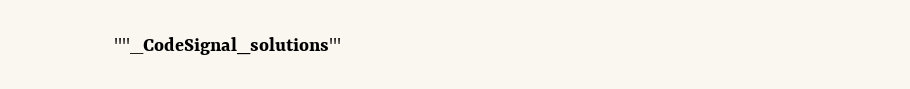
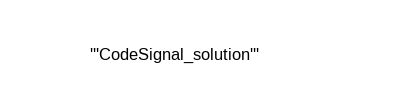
- ''''_CodeSignal_solutions'''
+ '''CodeSignal_solution'''

